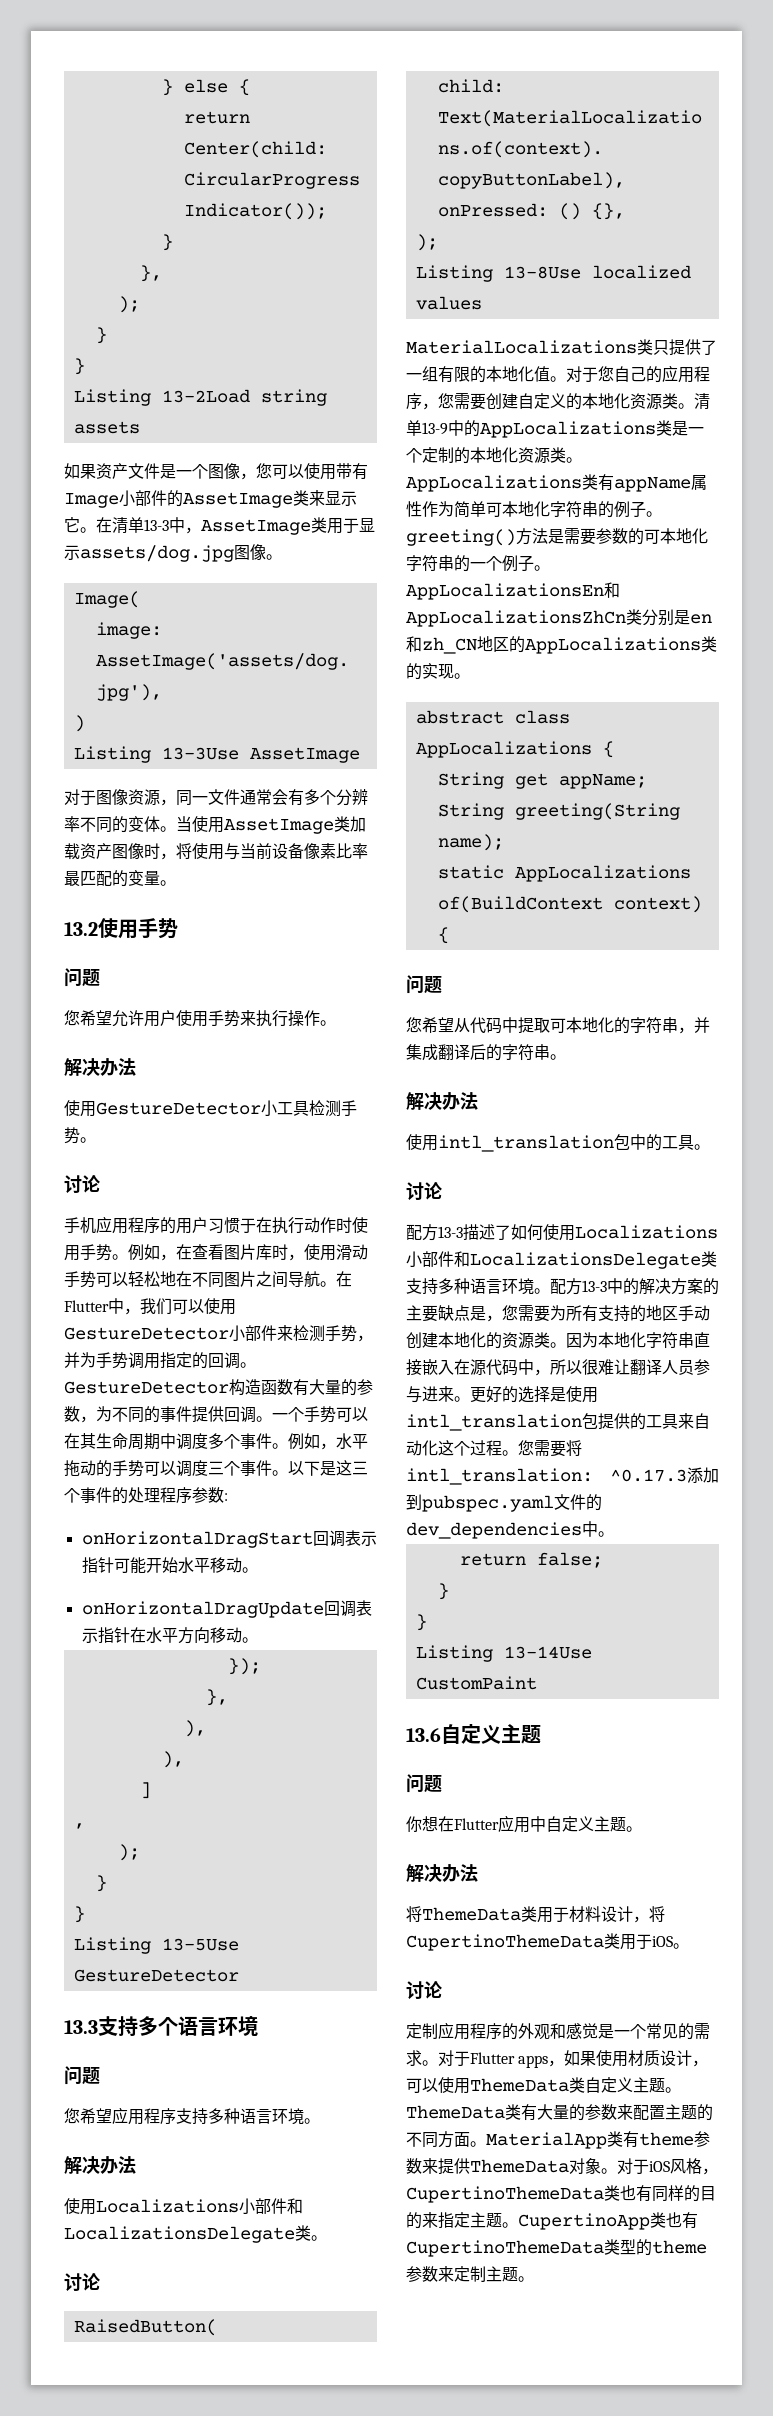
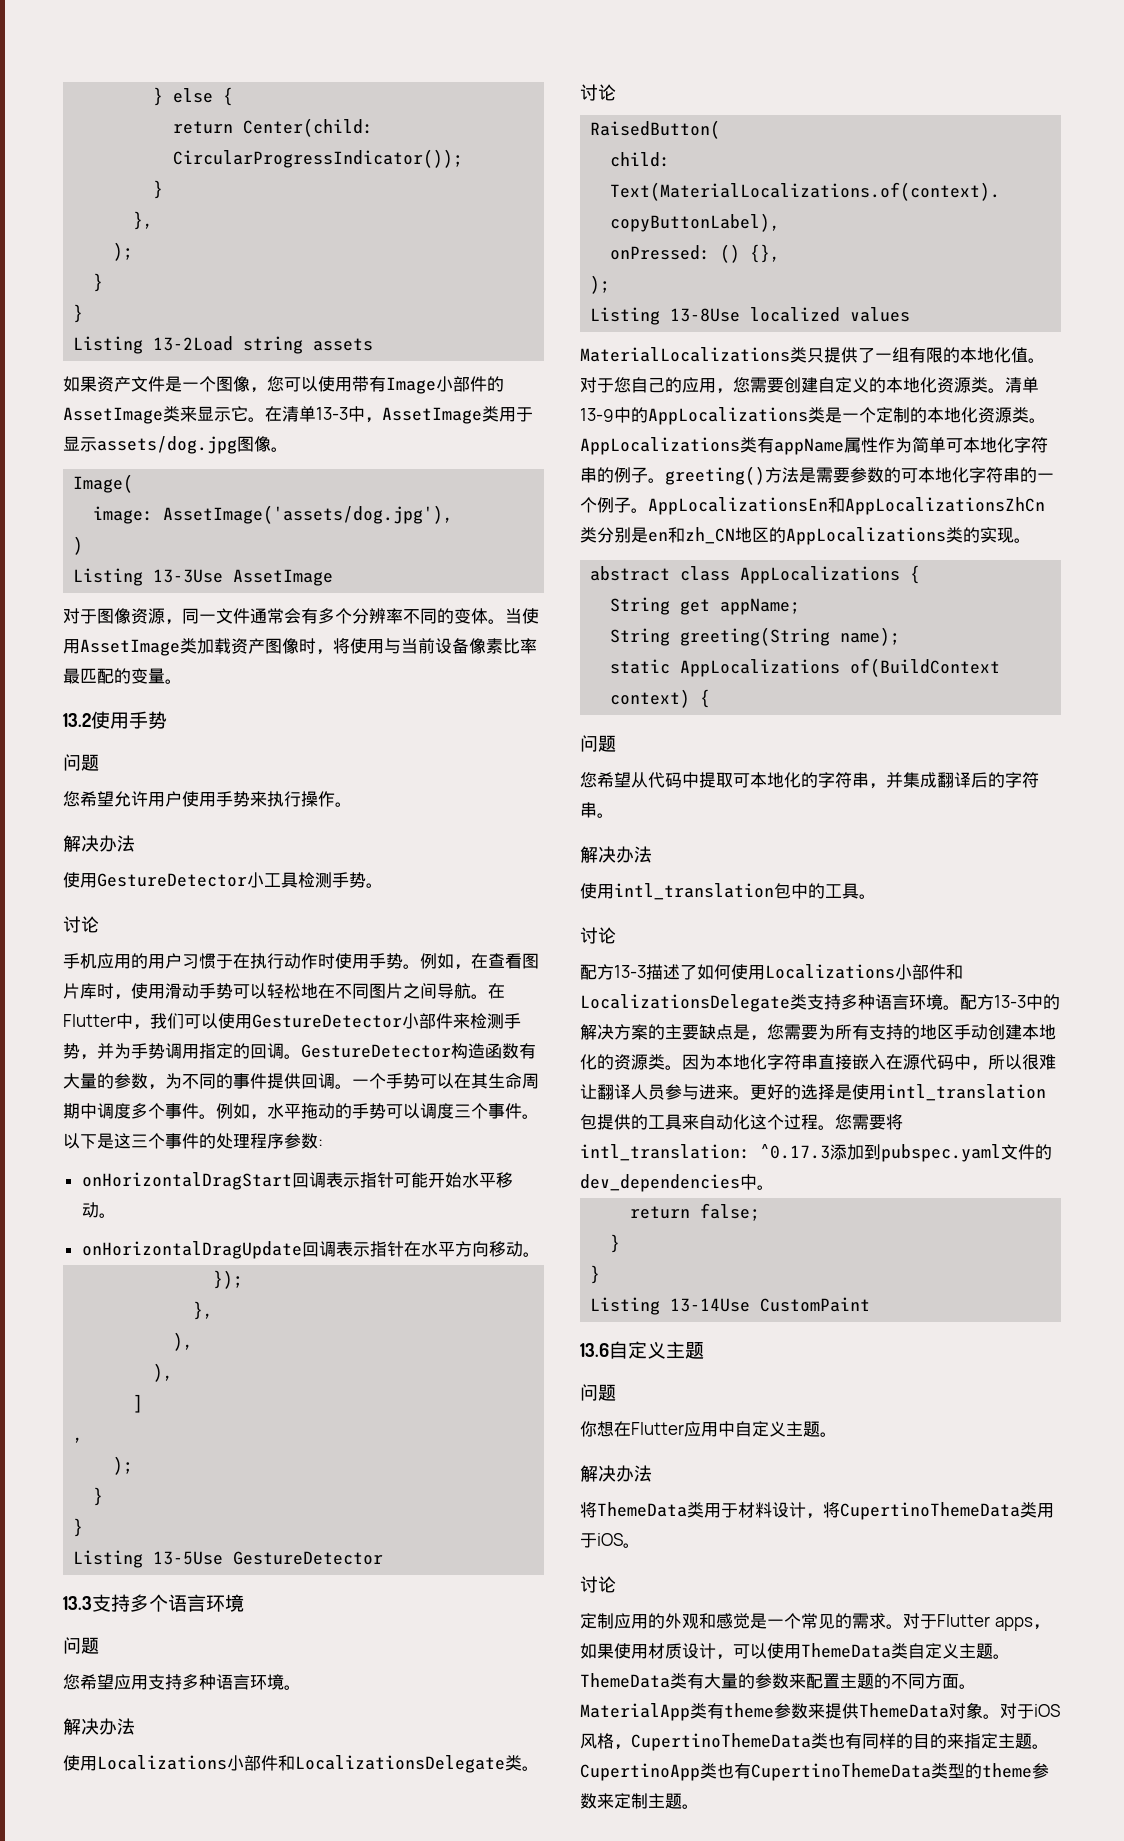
- 手机应用程序的用户习惯于在执行动作时使用手势。
+ 手机应用的用户习惯于在执行动作时使用手势。
- 您希望应用程序支持多种语言环境。
+ 您希望应用支持多种语言环境。
- 对于您自己的应用程序，您需要创建自定义的本地化资源类。
+ 对于您自己的应用，您需要创建自定义的本地化资源类。
- 定制应用程序的外观和感觉是一个常见的需求。
+ 定制应用的外观和感觉是一个常见的需求。

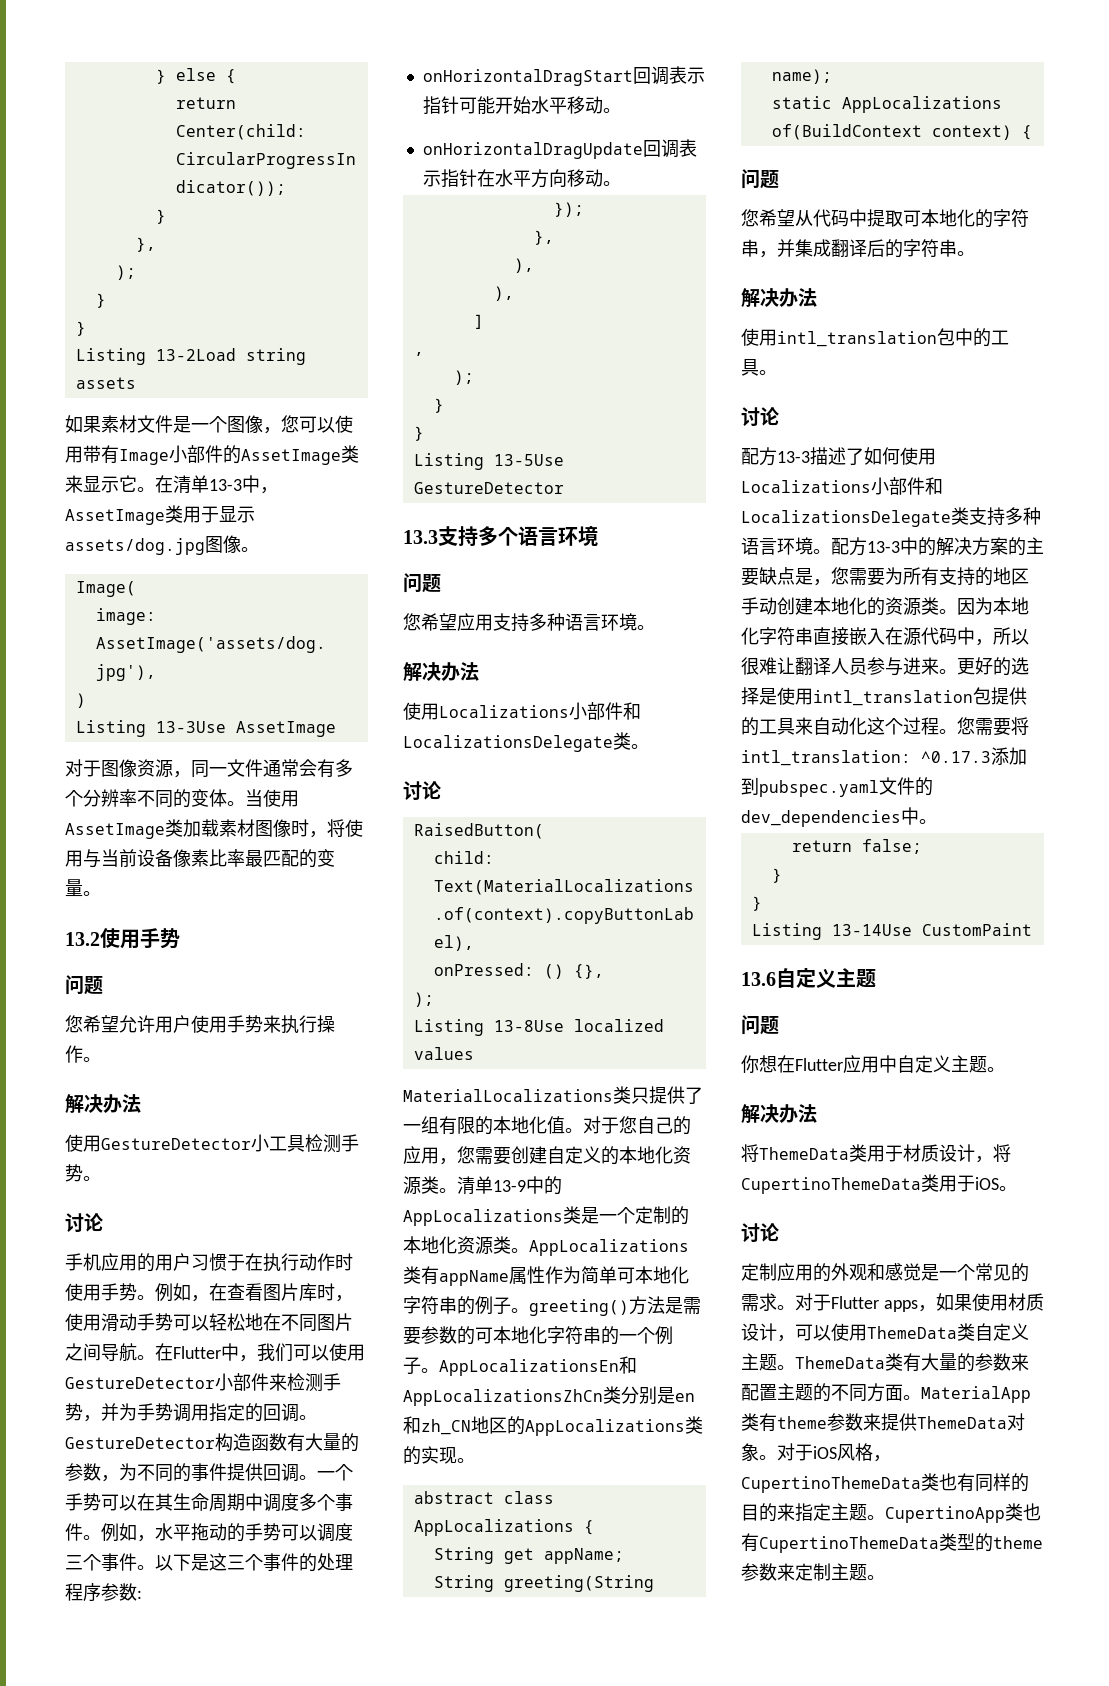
- 如果资产文件是一个图像，您可以使用带有Image小部件的AssetImage类来显示它。
+ 如果素材文件是一个图像，您可以使用带有Image小部件的AssetImage类来显示它。
- 当使用AssetImage类加载资产图像时，将使用与当前设备像素比率最匹配的变量。
+ 当使用AssetImage类加载素材图像时，将使用与当前设备像素比率最匹配的变量。
- 将ThemeData类用于材料设计，将CupertinoThemeData类用于iOS。
+ 将ThemeData类用于材质设计，将CupertinoThemeData类用于iOS。

